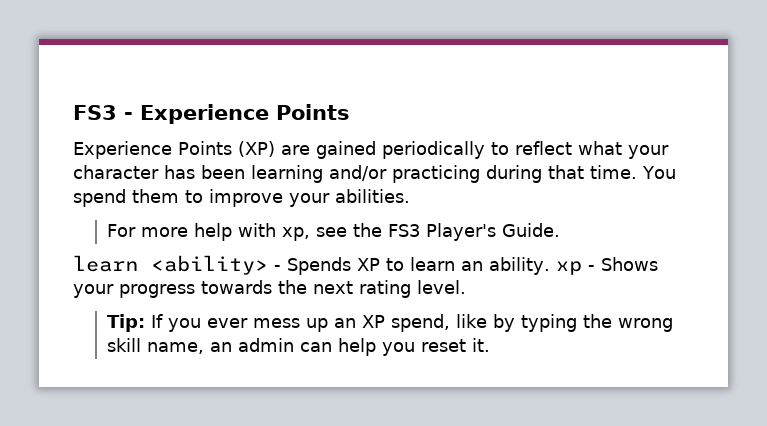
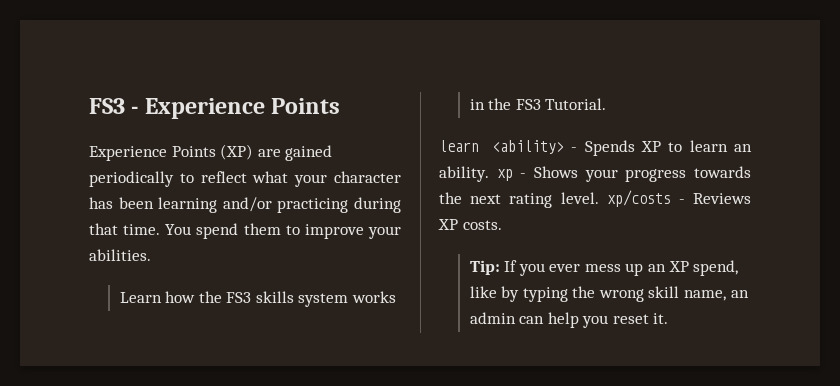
- For more help with xp, see the FS3 Player's Guide.
+ Learn how the FS3 skills system works in the FS3 Tutorial.
- learn <ability> - Spends XP to learn an ability. xp - Shows your progress towards the next rating level.
+ learn <ability> - Spends XP to learn an ability. xp - Shows your progress towards the next rating level. xp/costs - Reviews XP costs.

